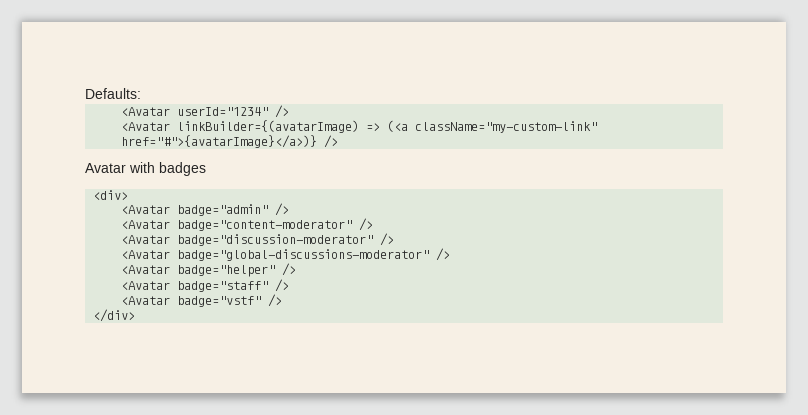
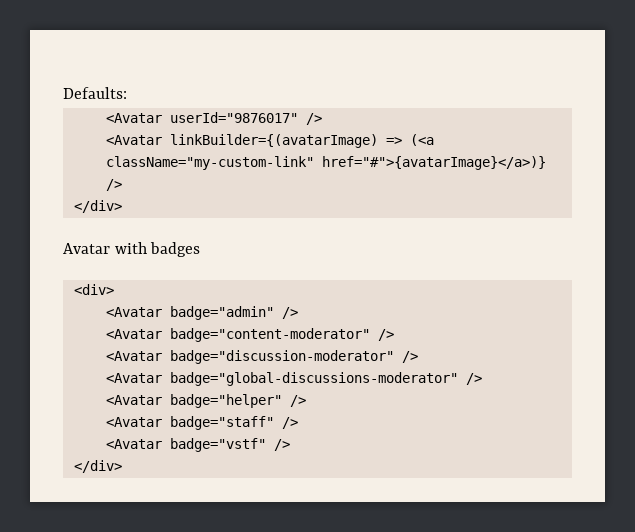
- <Avatar userId="1234" />
+ <Avatar userId="9876017" />
  <Avatar linkBuilder={(avatarImage) => (<a className="my-custom-link" href="#">{avatarImage}</a>)} />
+ </div>

